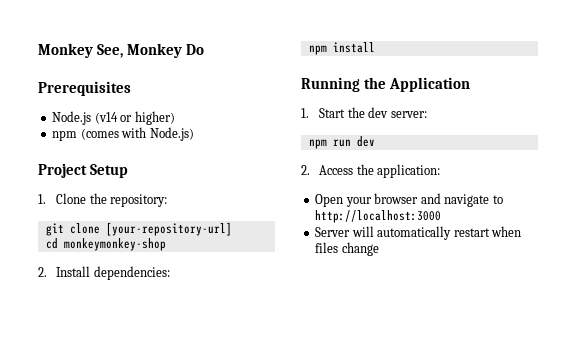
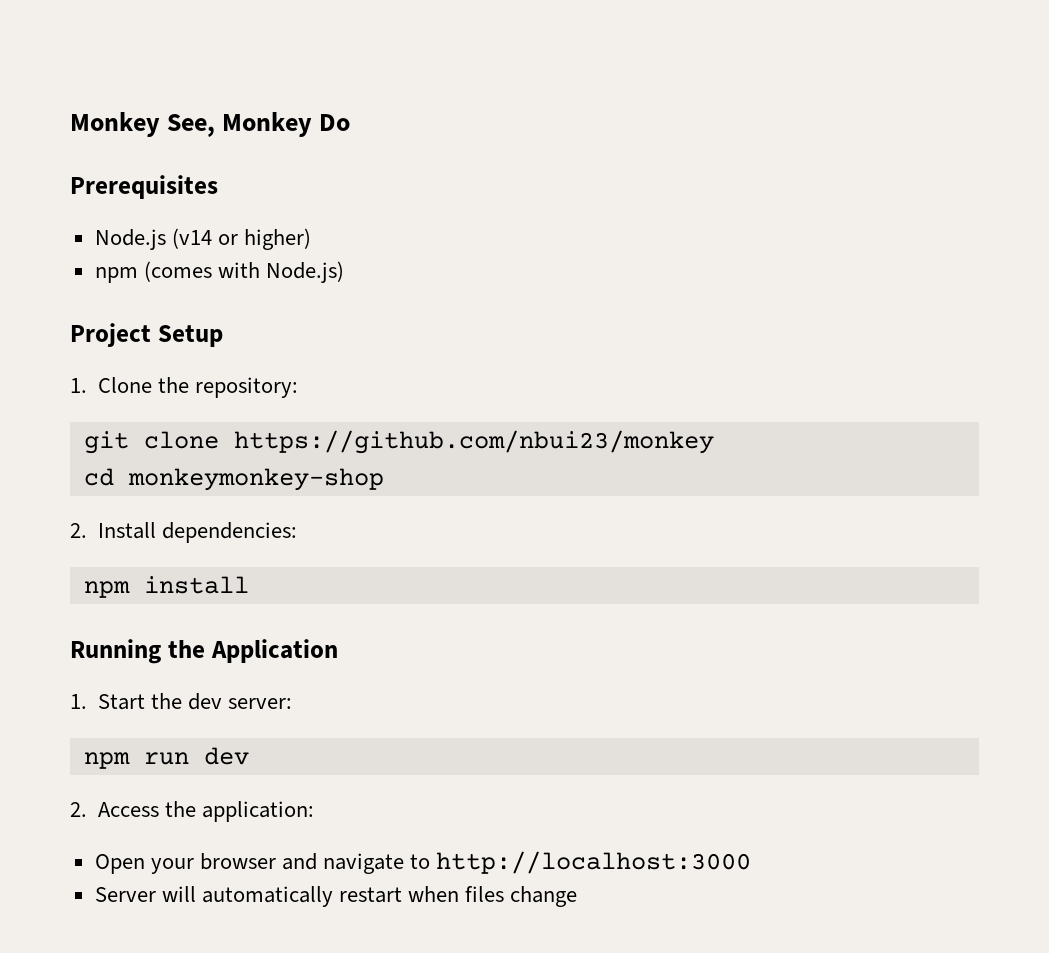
- git clone [your-repository-url]
+ git clone https://github.com/nbui23/monkey

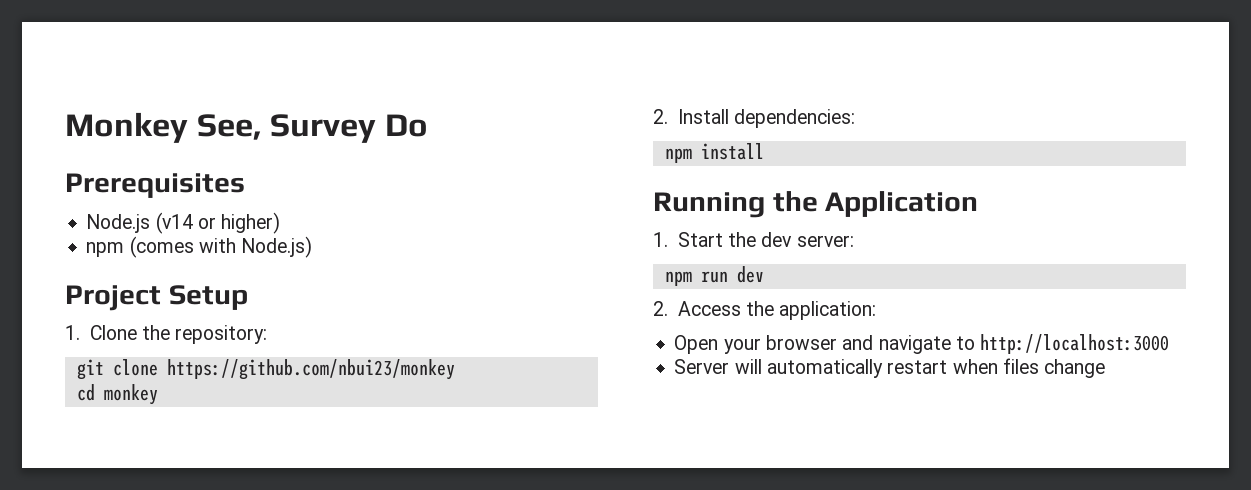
- Monkey See, Monkey Do
+ Monkey See, Survey Do
- cd monkeymonkey-shop
+ cd monkey

